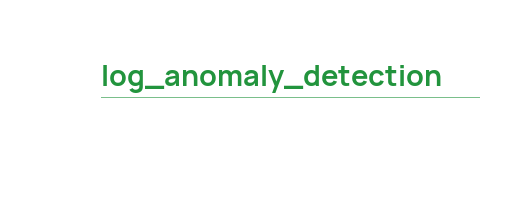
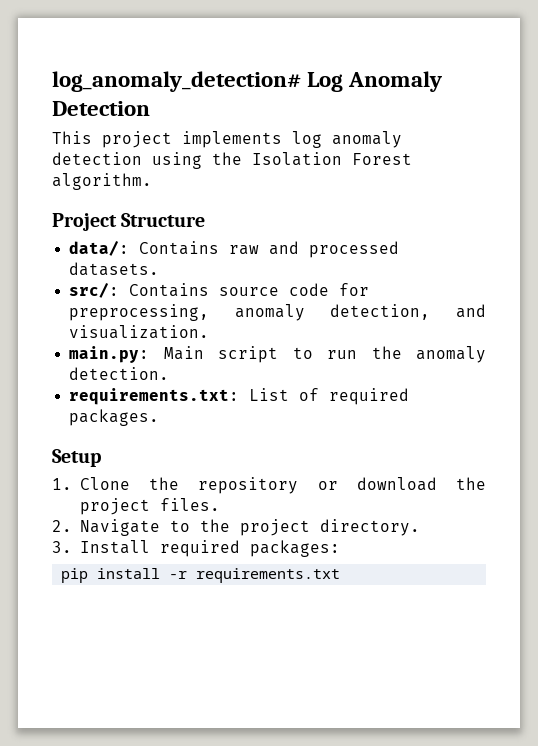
- log_anomaly_detection
+ log_anomaly_detection# Log Anomaly Detection
+ This project implements log anomaly detection using the Isolation Forest algorithm.
+ Project Structure
+ data/: Contains raw and processed datasets.
+ src/: Contains source code for preprocessing, anomaly detection, and visualization.
+ main.py: Main script to run the anomaly detection.
+ requirements.txt: List of required packages.
+ Setup
+ 1. Clone the repository or download the project files.
+ 2. Navigate to the project directory.
+ 3. Install required packages:
+ pip install -r requirements.txt

